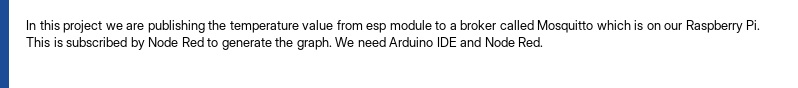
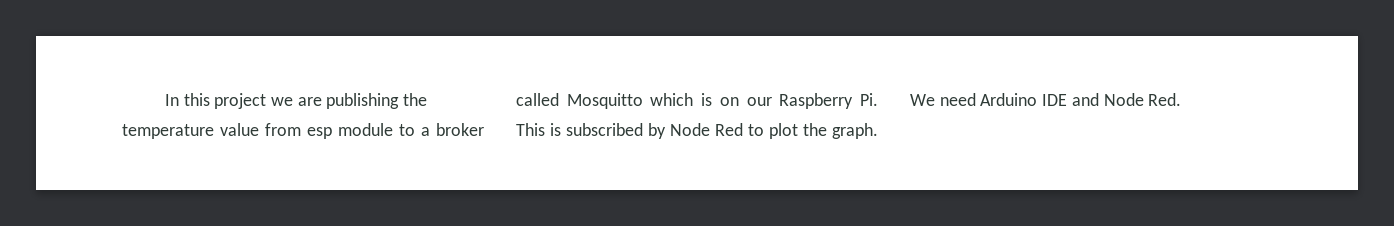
- In this project we are publishing the temperature value from esp module to a broker called Mosquitto which is on our Raspberry Pi. This is subscribed by Node Red to generate the graph.
+ In this project we are publishing the temperature value from esp module to a broker called Mosquitto which is on our Raspberry Pi. This is subscribed by Node Red to plot the graph.

